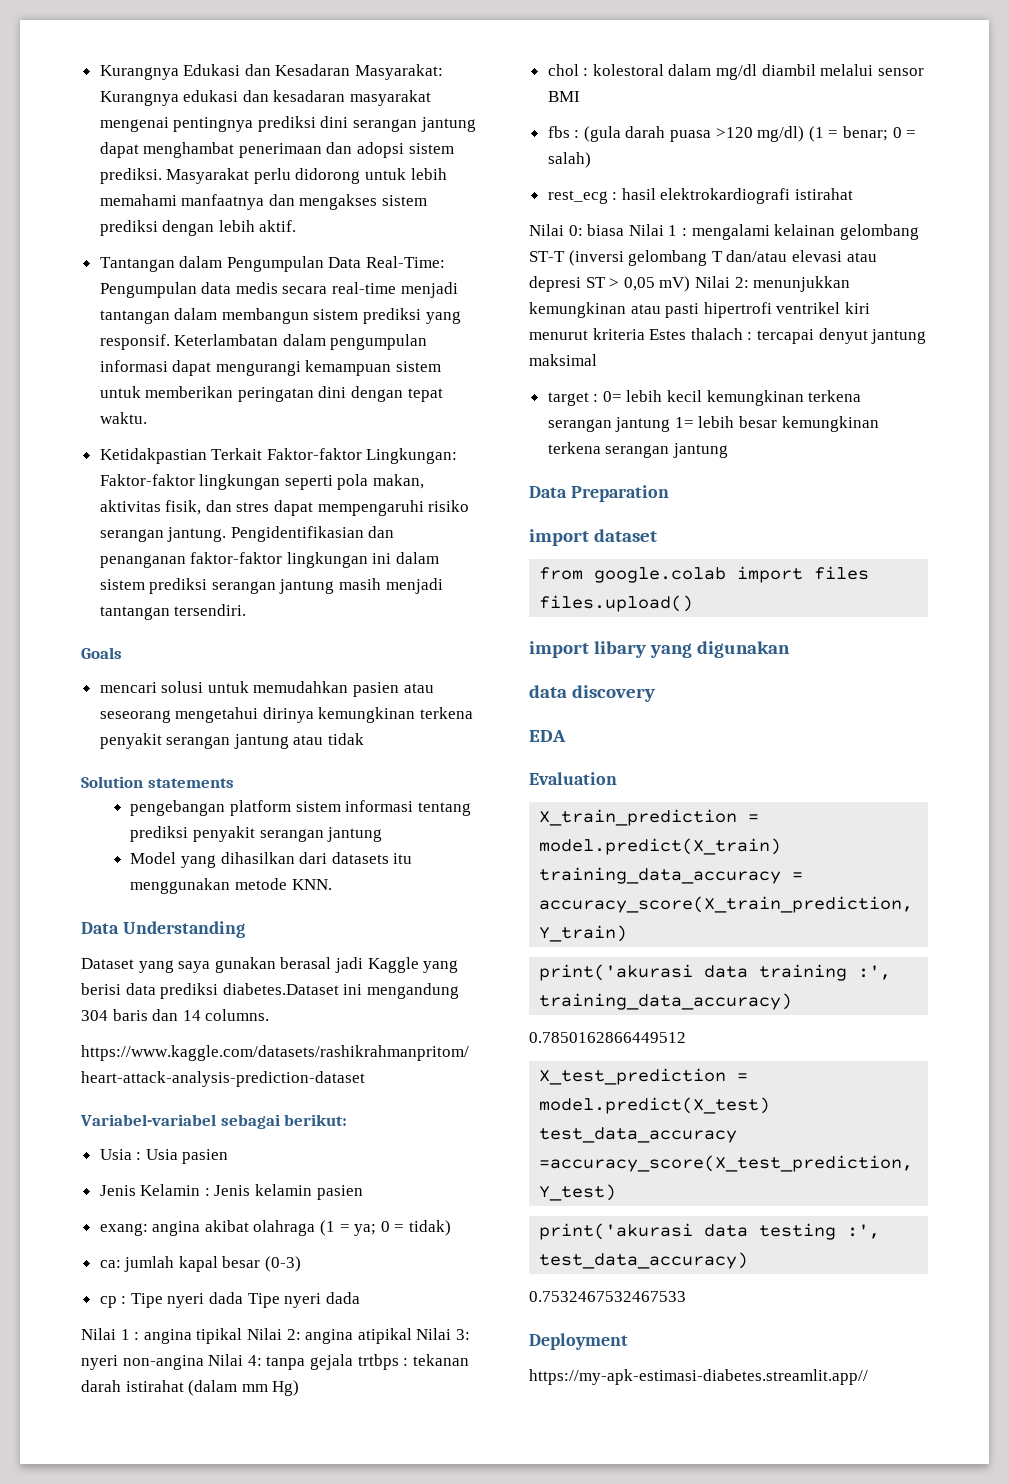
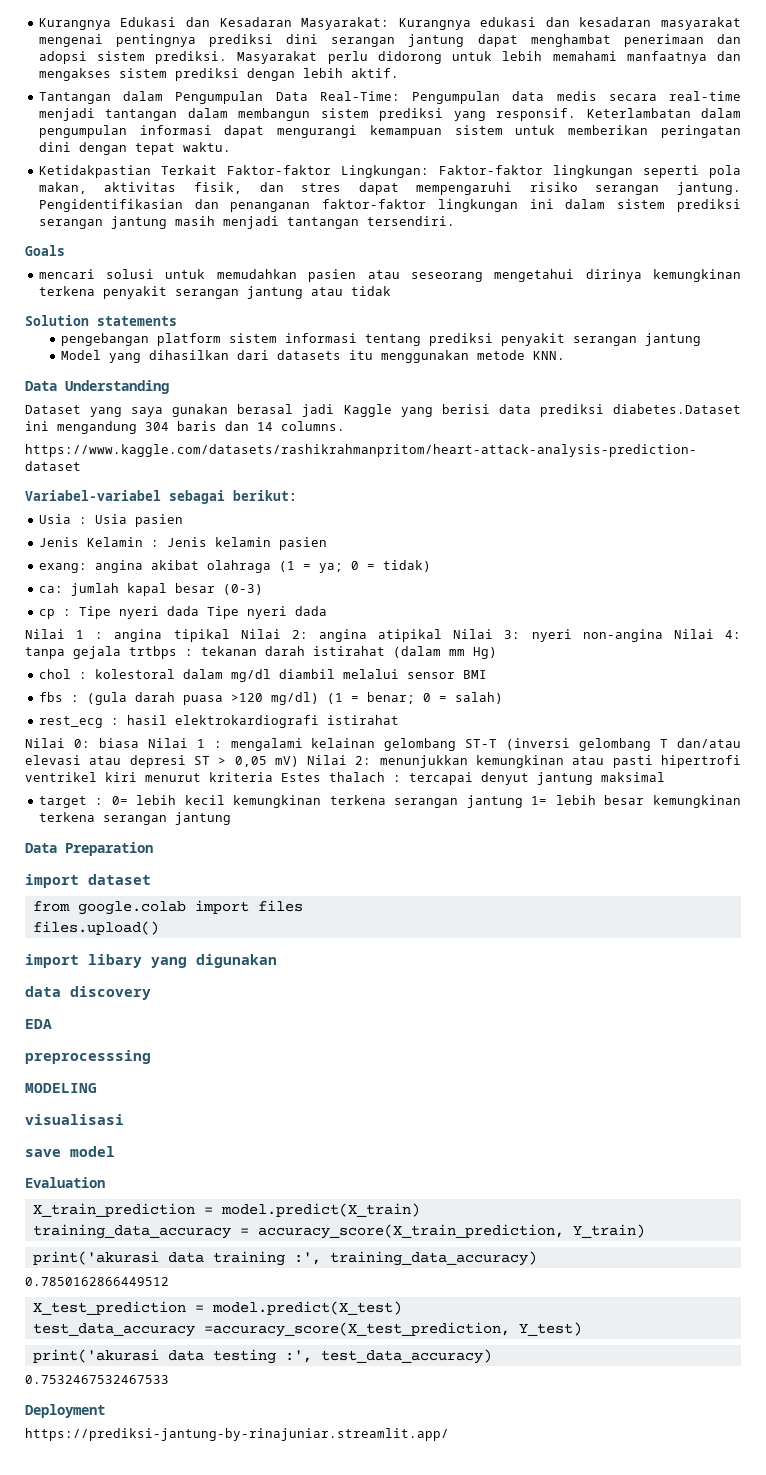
+ preprocesssing
+ MODELING
+ visualisasi
+ save model
- https://my-apk-estimasi-diabetes.streamlit.app//
+ https://prediksi-jantung-by-rinajuniar.streamlit.app/

